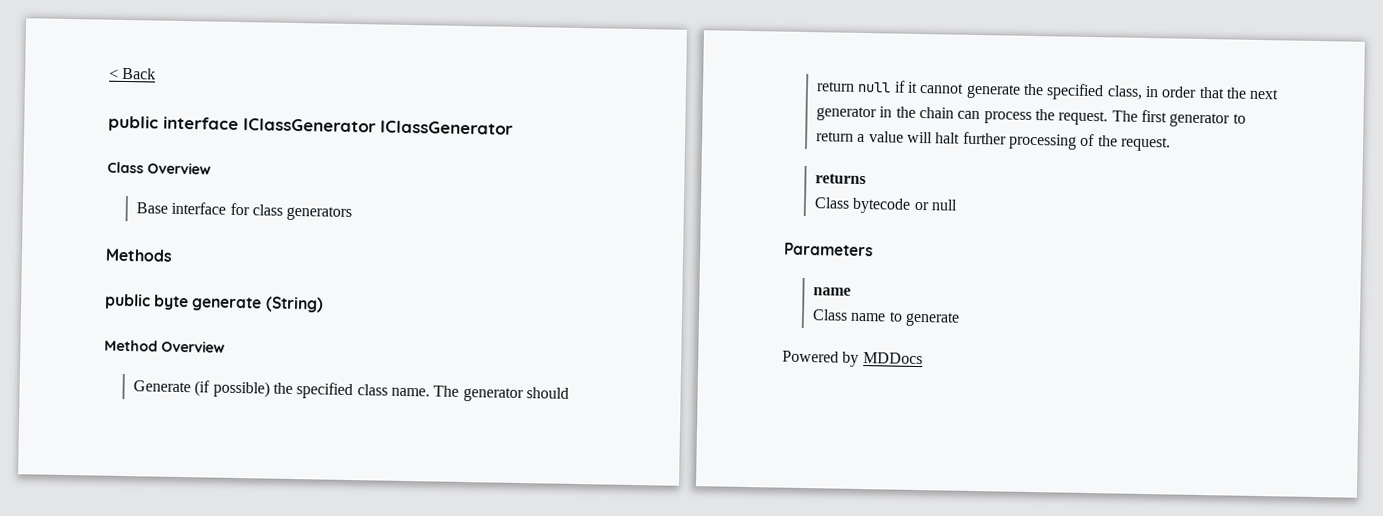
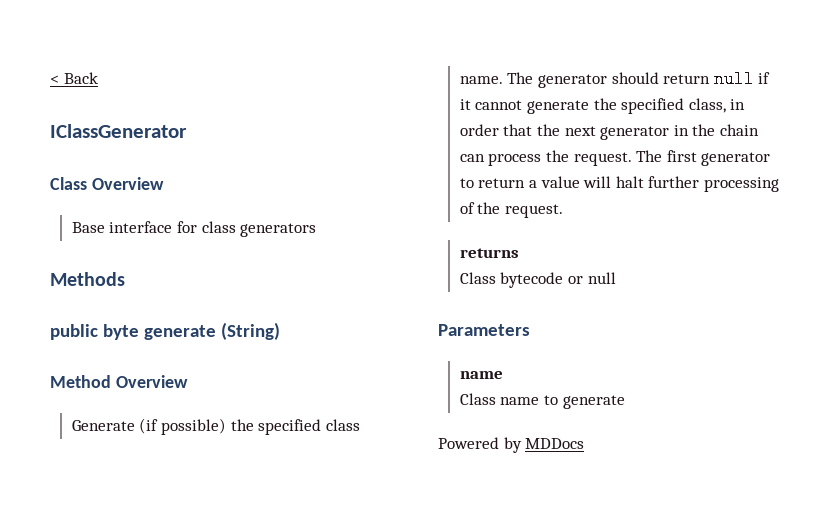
- public interface IClassGenerator IClassGenerator
+ IClassGenerator

